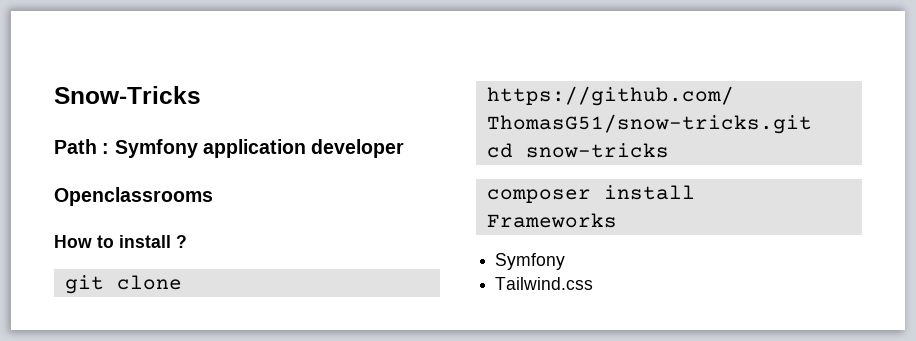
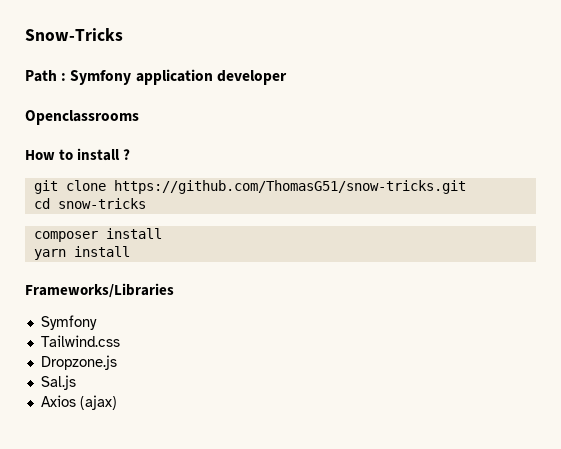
- Frameworks
+ yarn install
+ Frameworks/Libraries
+ Dropzone.js
+ Sal.js
+ Axios (ajax)

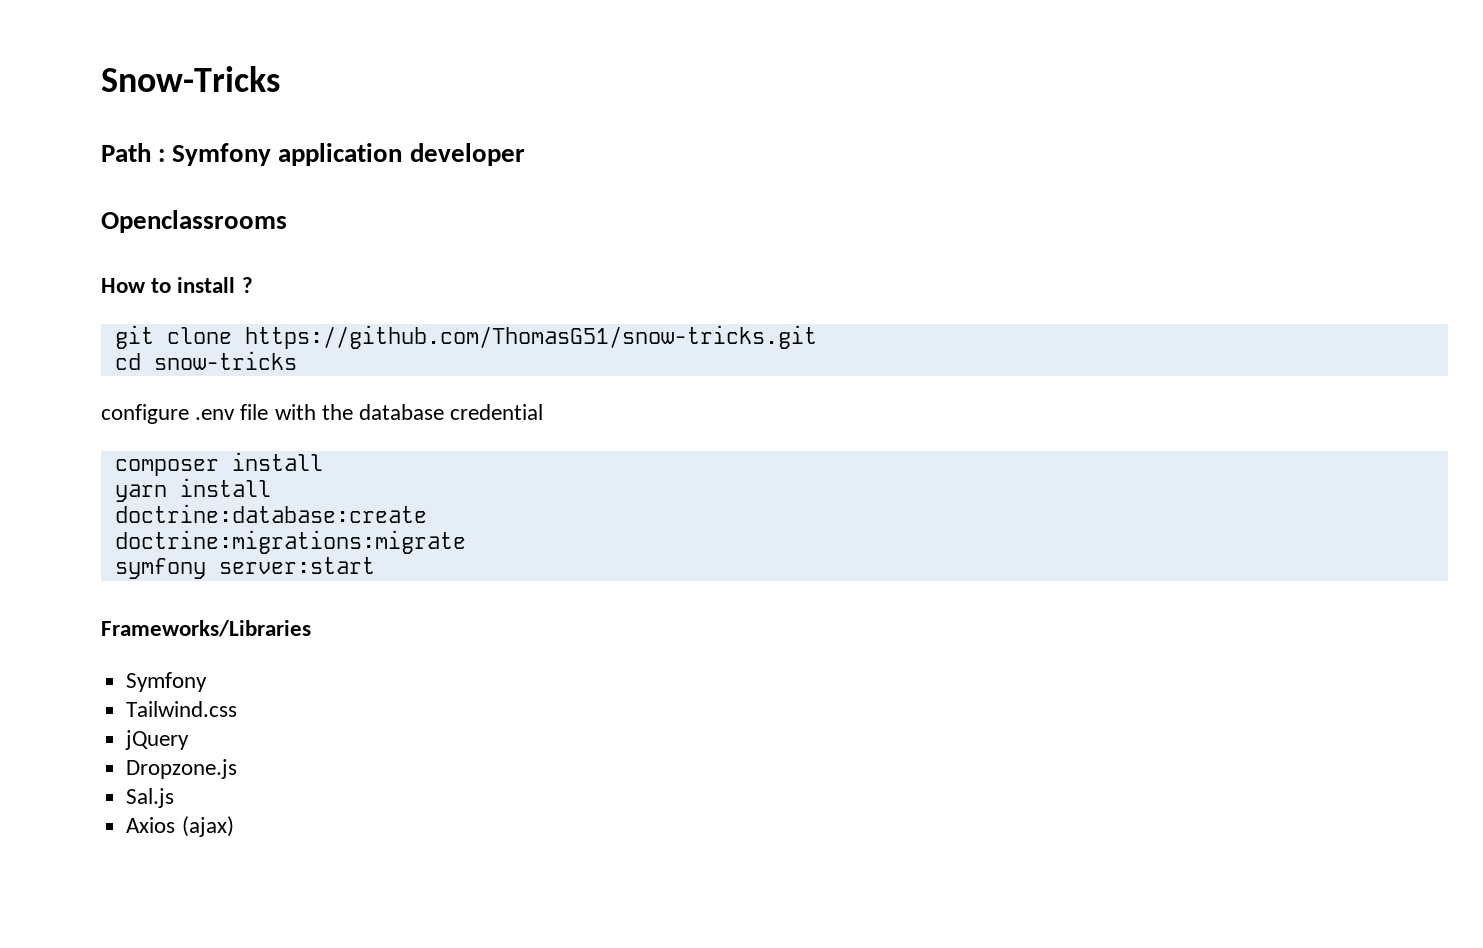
+ configure .env file with the database credential
+ doctrine:database:create
+ doctrine:migrations:migrate
+ symfony server:start
+ jQuery

